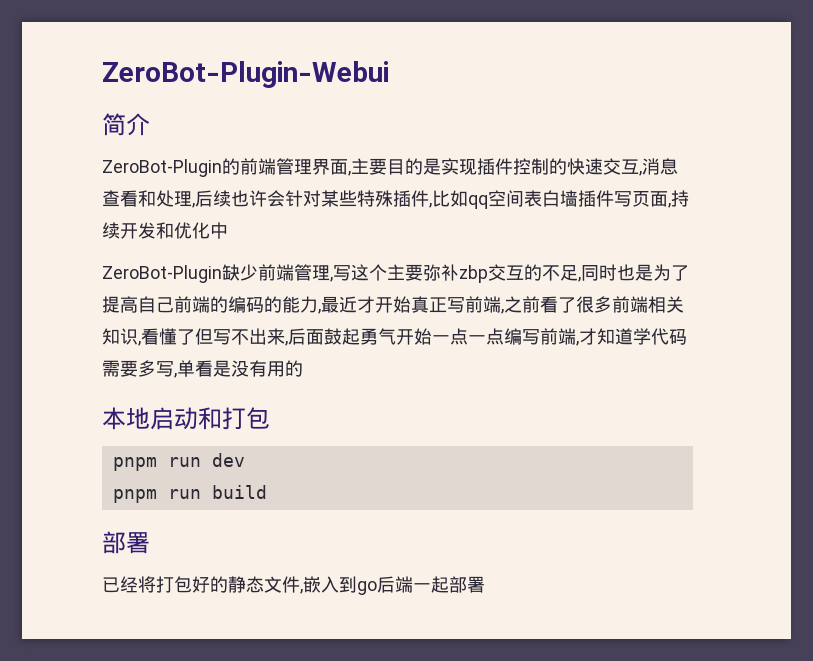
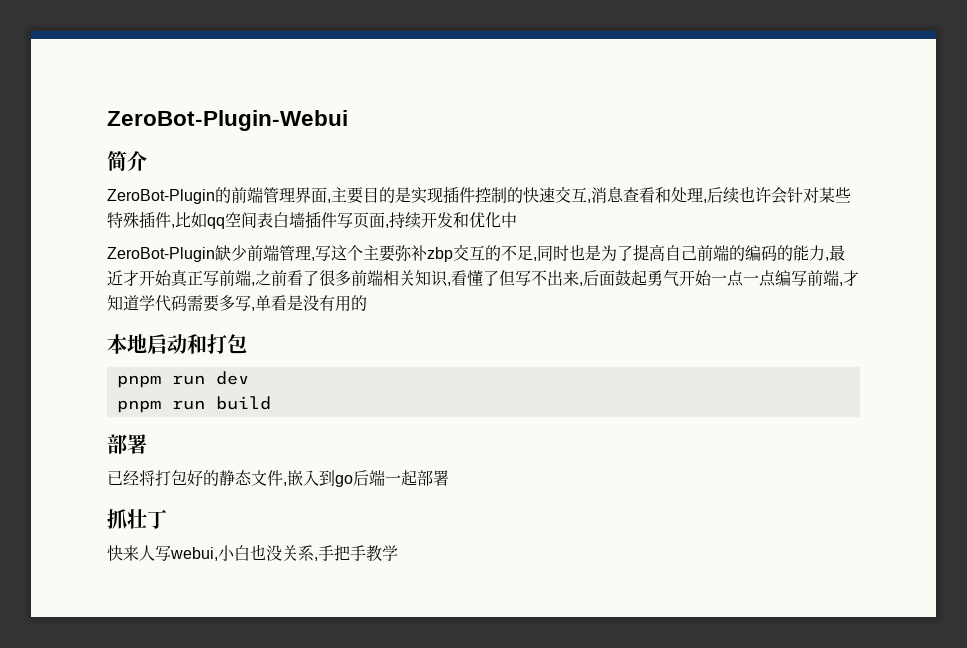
+ 抓壮丁
+ 快来人写webui,小白也没关系,手把手教学

